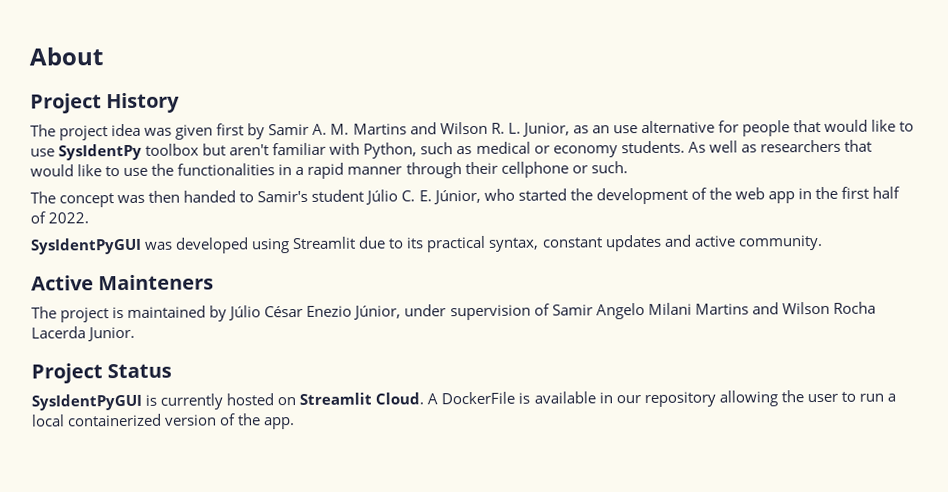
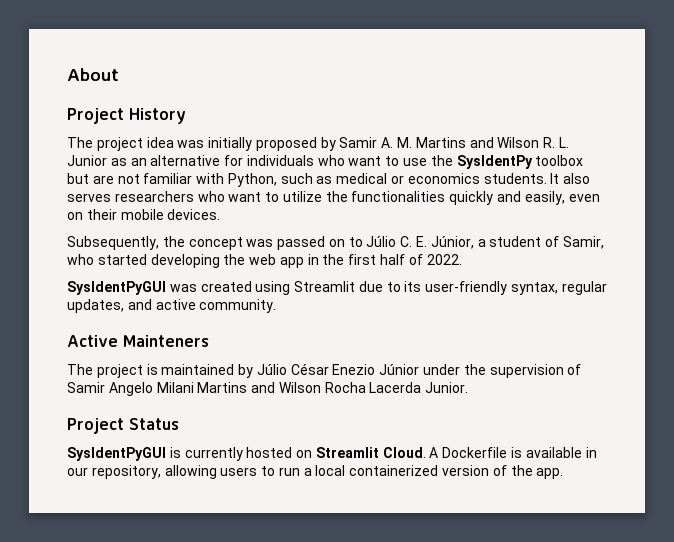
- The project idea was given first by Samir A. M. Martins and Wilson R. L. Junior, as an use alternative for people that would like to use SysIdentPy toolbox but aren't familiar with Python, such as medical or economy students. As well as researchers that would like to use the functionalities in a rapid manner through their cellphone or such.
- The concept was then handed to Samir's student Júlio C. E. Júnior, who started the development of the web app in the first half of 2022.
+ The project idea was initially proposed by Samir A. M. Martins and Wilson R. L. Junior as an alternative for individuals who want to use the SysIdentPy toolbox but are not familiar with Python, such as medical or economics students. It also serves researchers who want to utilize the functionalities quickly and easily, even on their mobile devices.
+ Subsequently, the concept was passed on to Júlio C. E. Júnior, a student of Samir, who started developing the web app in the first half of 2022.
- SysIdentPyGUI was developed using Streamlit due to its practical syntax, constant updates and active community.
+ SysIdentPyGUI was created using Streamlit due to its user-friendly syntax, regular updates, and active community.
- The project is maintained by Júlio César Enezio Júnior, under supervision of Samir Angelo Milani Martins and Wilson Rocha Lacerda Junior.
+ The project is maintained by Júlio César Enezio Júnior under the supervision of Samir Angelo Milani Martins and Wilson Rocha Lacerda Junior.
- A DockerFile is available in our repository allowing the user to run a local containerized version of the app.
+ A Dockerfile is available in our repository, allowing users to run a local containerized version of the app.

